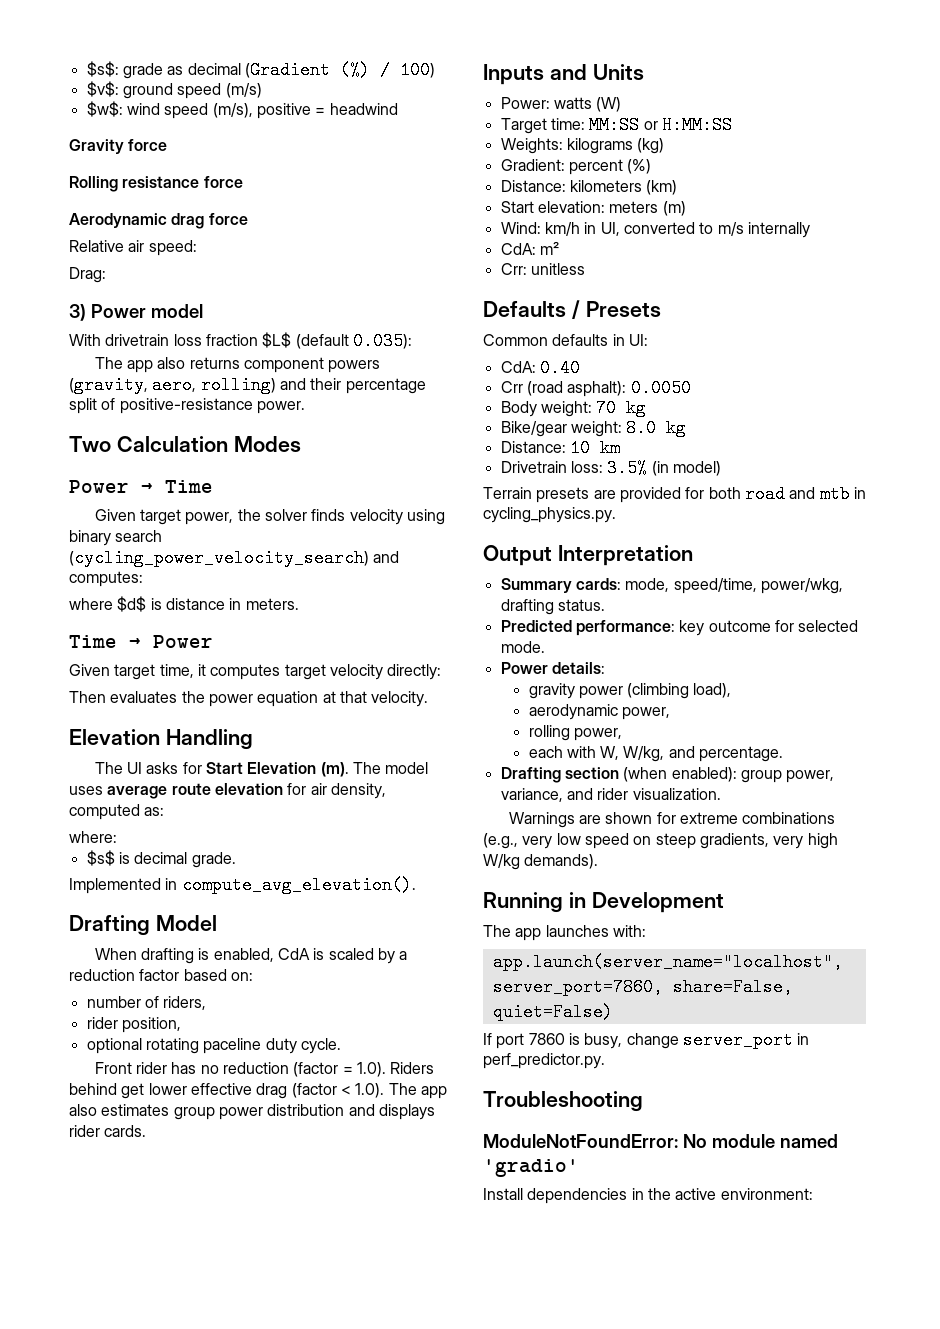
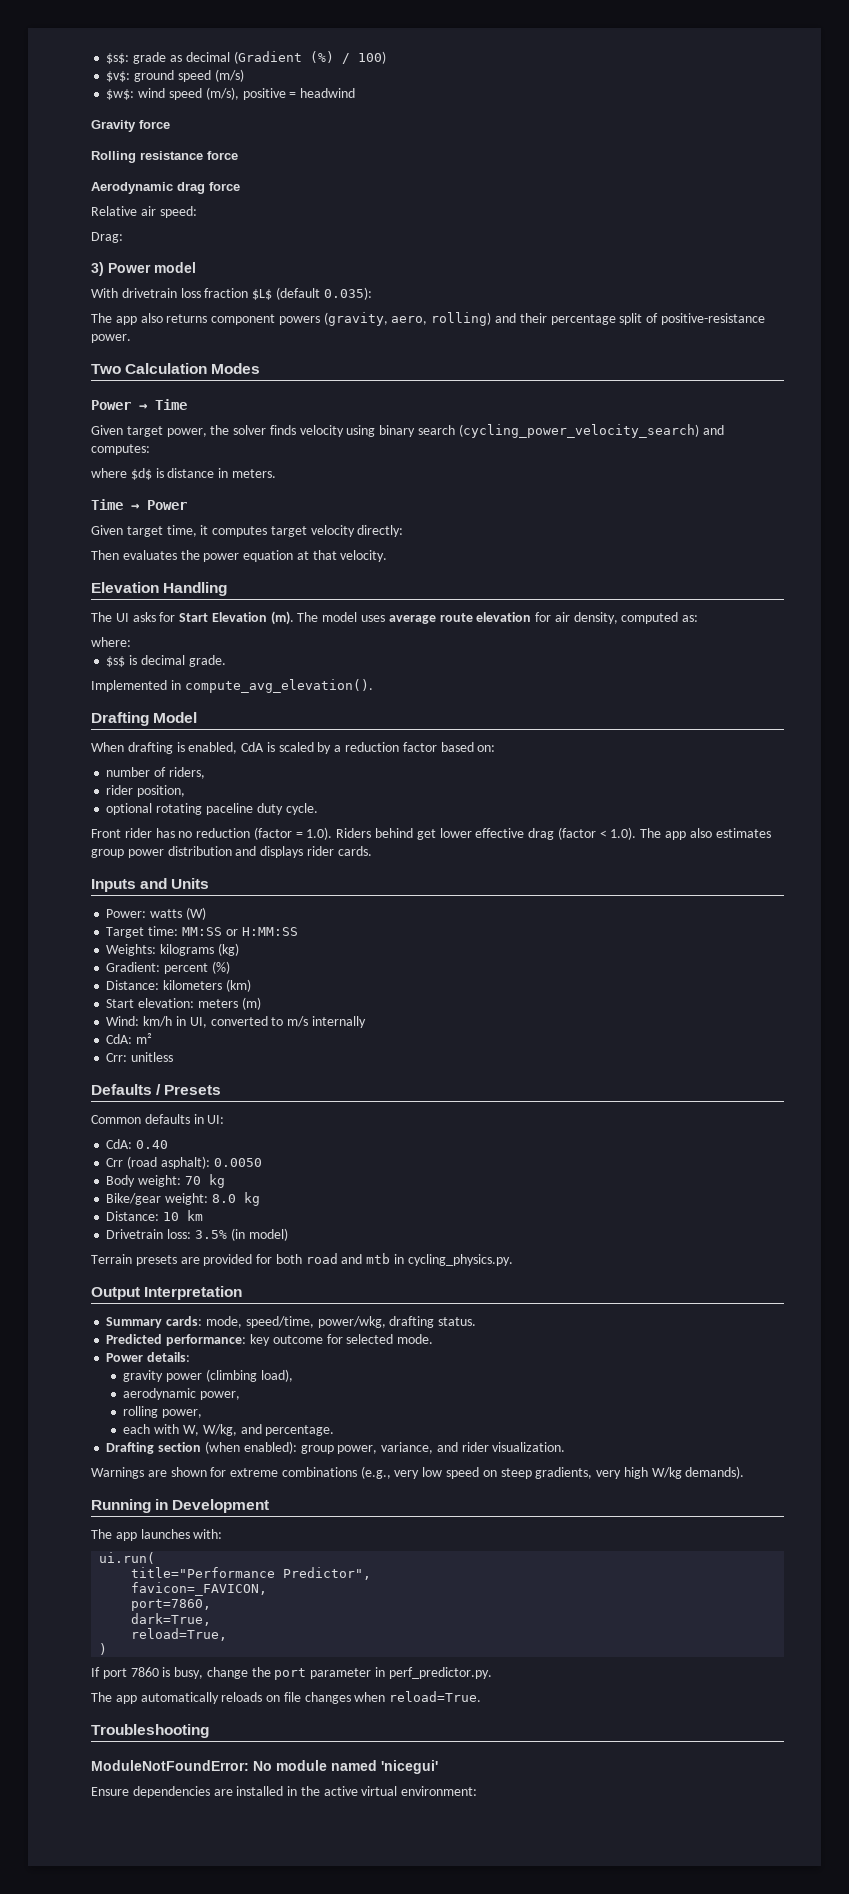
- app.launch(server_name="localhost", server_port=7860, share=False, quiet=False)
+ ui.run(
+ title="Performance Predictor",
+ favicon=_FAVICON,
+ port=7860,
+ dark=True,
+ reload=True,
+ )
- If port 7860 is busy, change server_port in perf_predictor.py.
+ If port 7860 is busy, change the port parameter in perf_predictor.py.
+ The app automatically reloads on file changes when reload=True.
- ModuleNotFoundError: No module named 'gradio'
- Install dependencies in the active environment:
+ ModuleNotFoundError: No module named 'nicegui'
+ Ensure dependencies are installed in the active virtual environment:

